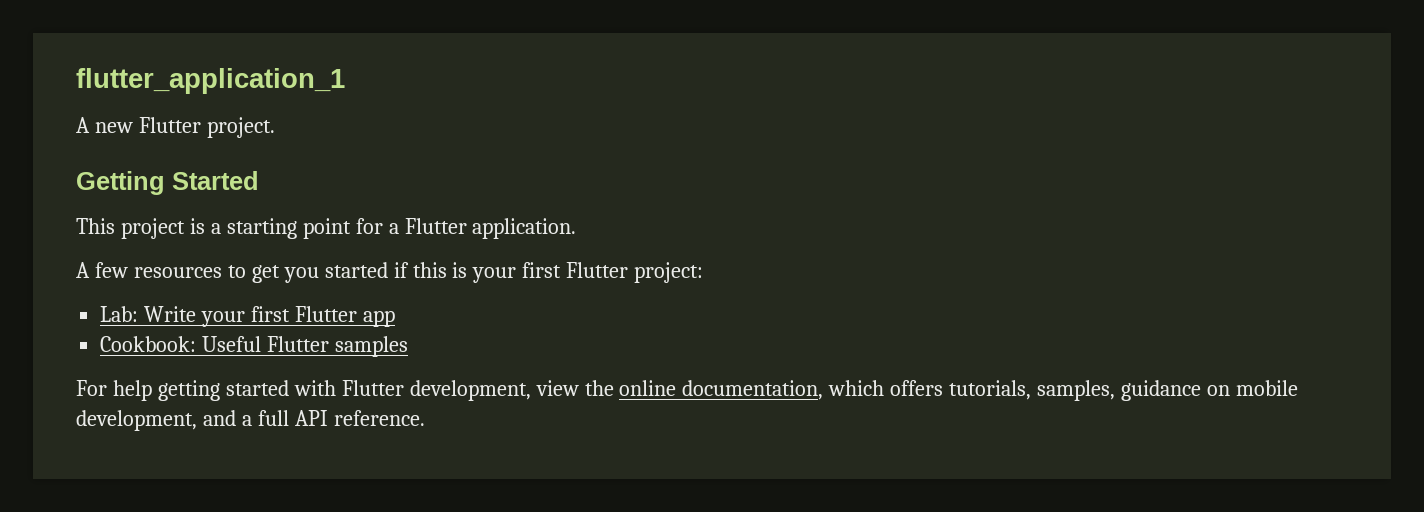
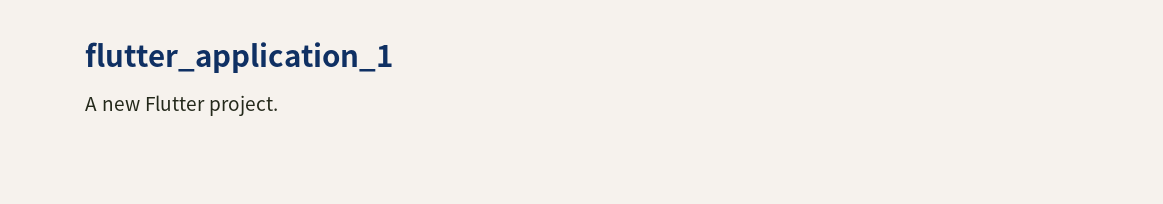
- Getting Started
- This project is a starting point for a Flutter application.
- A few resources to get you started if this is your first Flutter project:
- Lab: Write your first Flutter app
- Cookbook: Useful Flutter samples
- For help getting started with Flutter development, view the online documentation, which offers tutorials, samples, guidance on mobile development, and a full API reference.

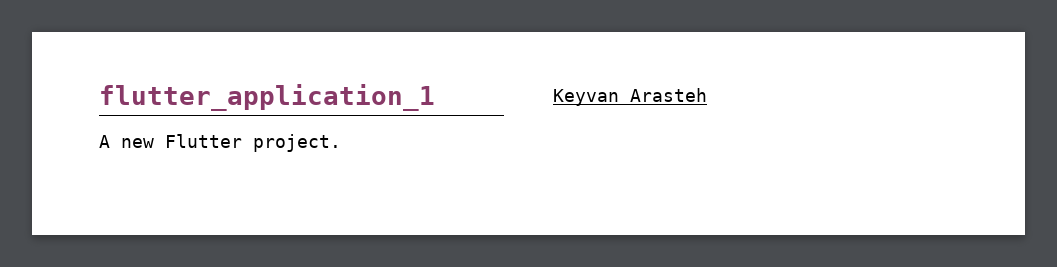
+ Keyvan Arasteh

